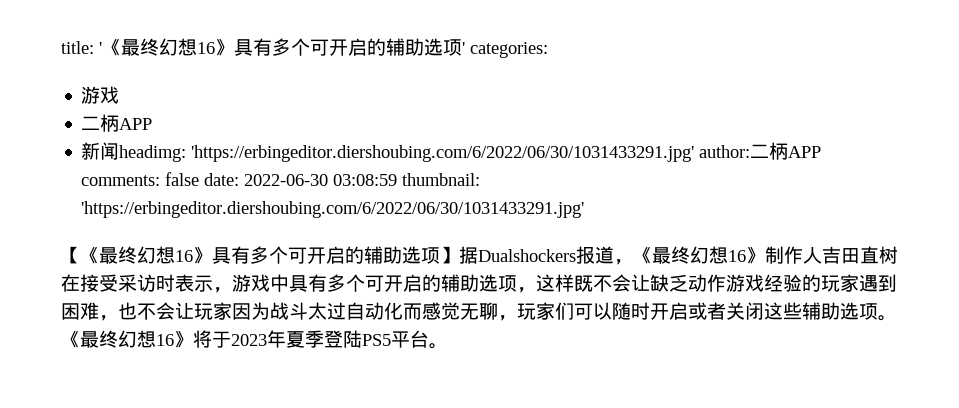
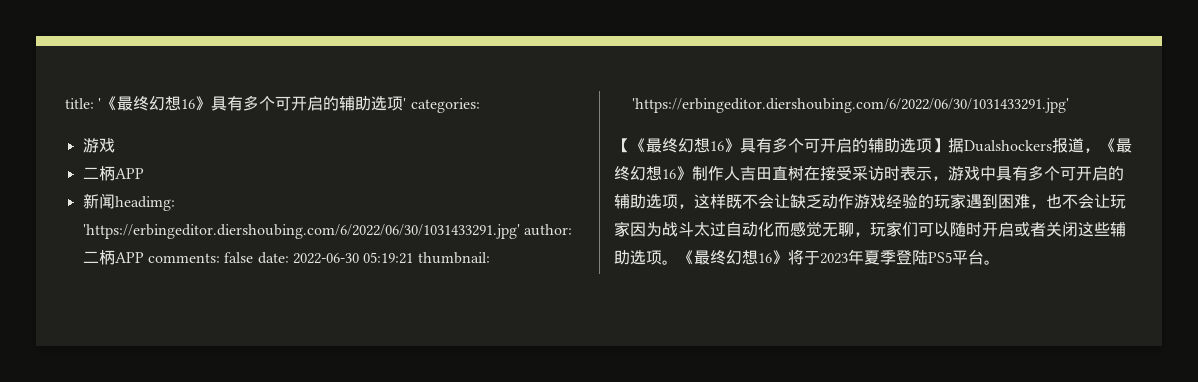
- 新闻headimg: 'https://erbingeditor.diershoubing.com/6/2022/06/30/1031433291.jpg' author:二柄APP comments: false date: 2022-06-30 03:08:59 thumbnail: 'https://erbingeditor.diershoubing.com/6/2022/06/30/1031433291.jpg'
+ 新闻headimg: 'https://erbingeditor.diershoubing.com/6/2022/06/30/1031433291.jpg' author:二柄APP comments: false date: 2022-06-30 05:19:21 thumbnail: 'https://erbingeditor.diershoubing.com/6/2022/06/30/1031433291.jpg'

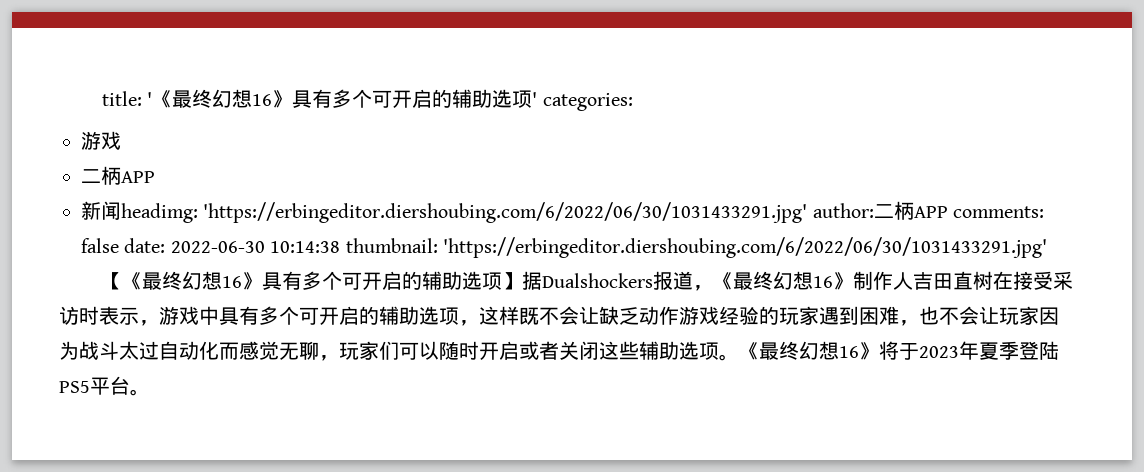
- 新闻headimg: 'https://erbingeditor.diershoubing.com/6/2022/06/30/1031433291.jpg' author:二柄APP comments: false date: 2022-06-30 05:19:21 thumbnail: 'https://erbingeditor.diershoubing.com/6/2022/06/30/1031433291.jpg'
+ 新闻headimg: 'https://erbingeditor.diershoubing.com/6/2022/06/30/1031433291.jpg' author:二柄APP comments: false date: 2022-06-30 10:14:38 thumbnail: 'https://erbingeditor.diershoubing.com/6/2022/06/30/1031433291.jpg'

